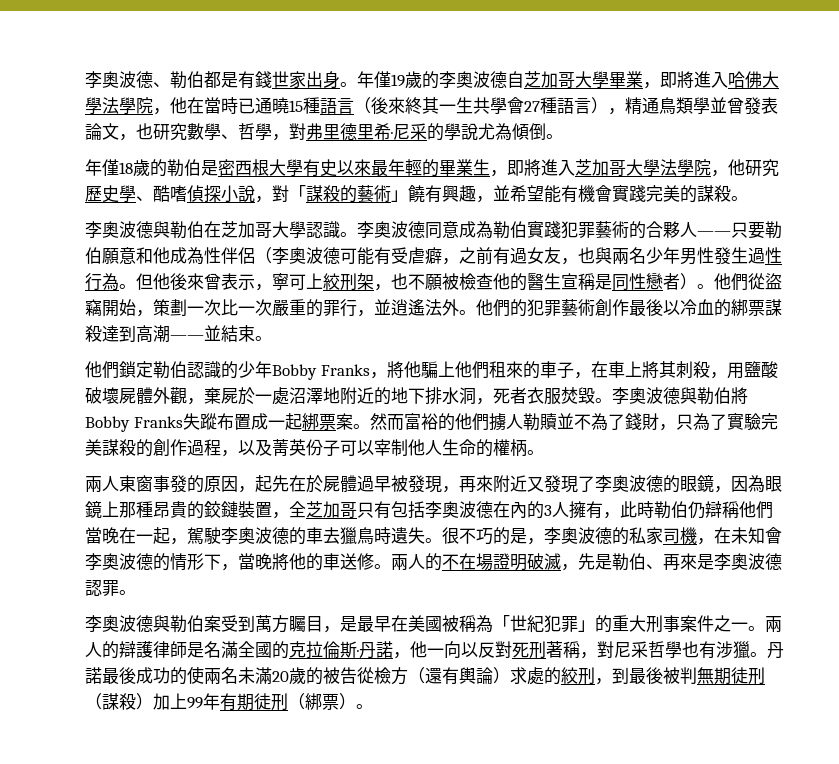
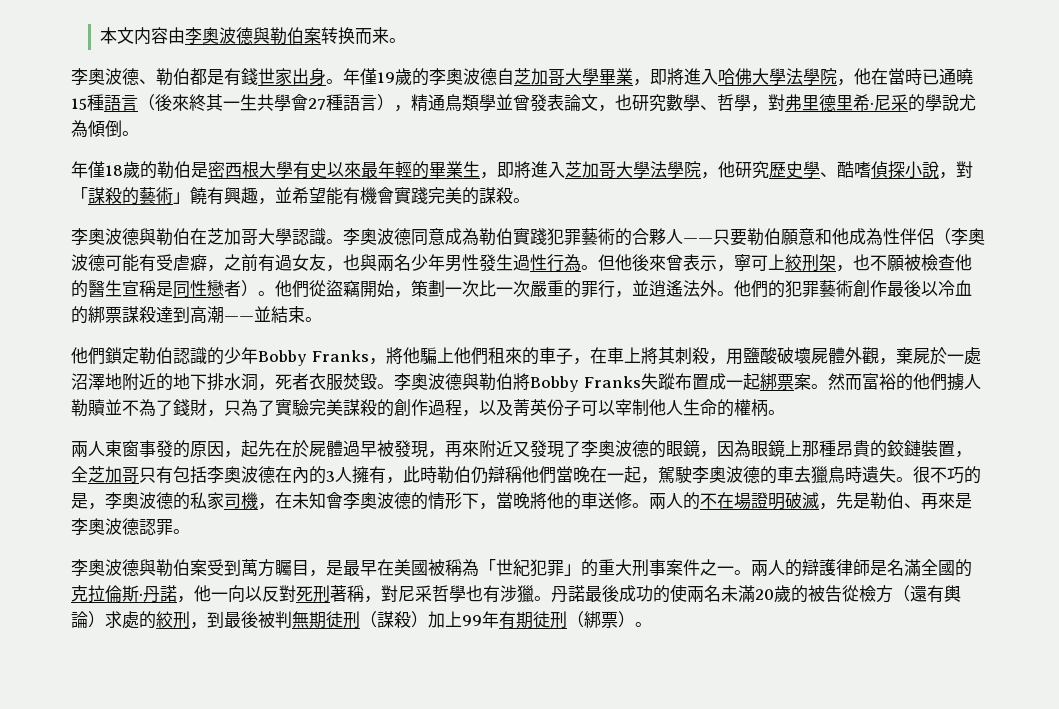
+ 本文内容由李奧波德與勒伯案转换而来。

